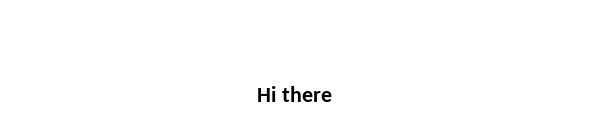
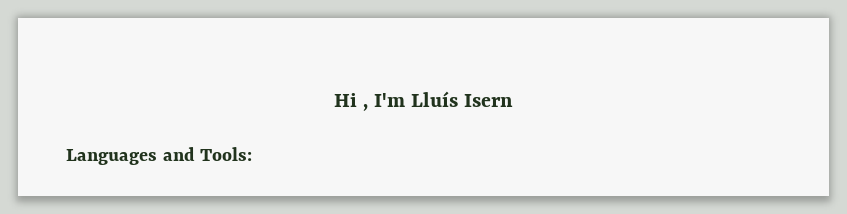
- Hi there
+ Hi , I'm Lluís Isern
+ Languages and Tools:

